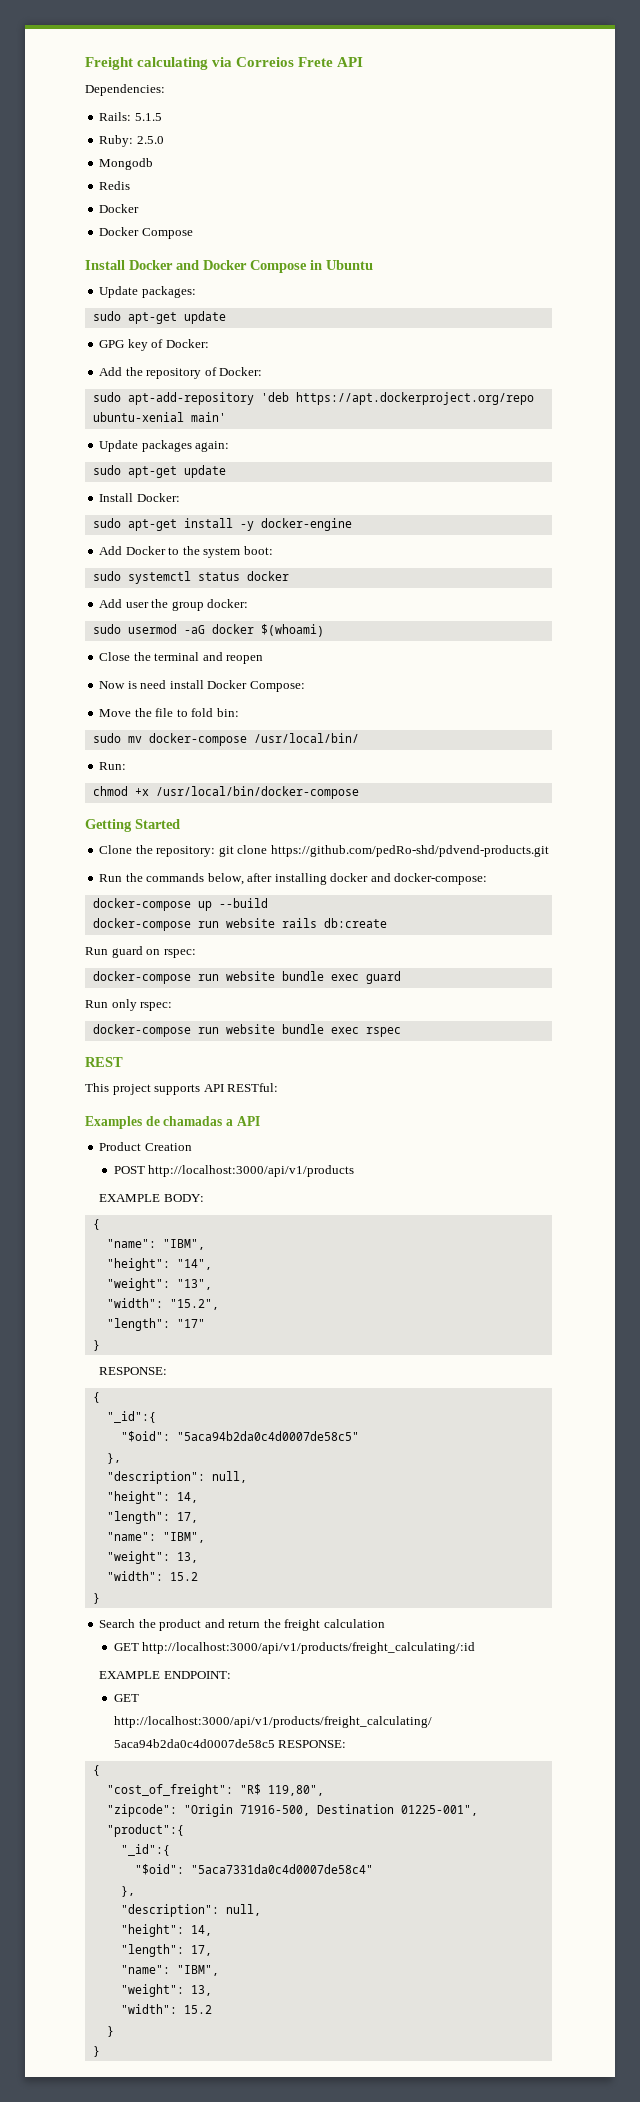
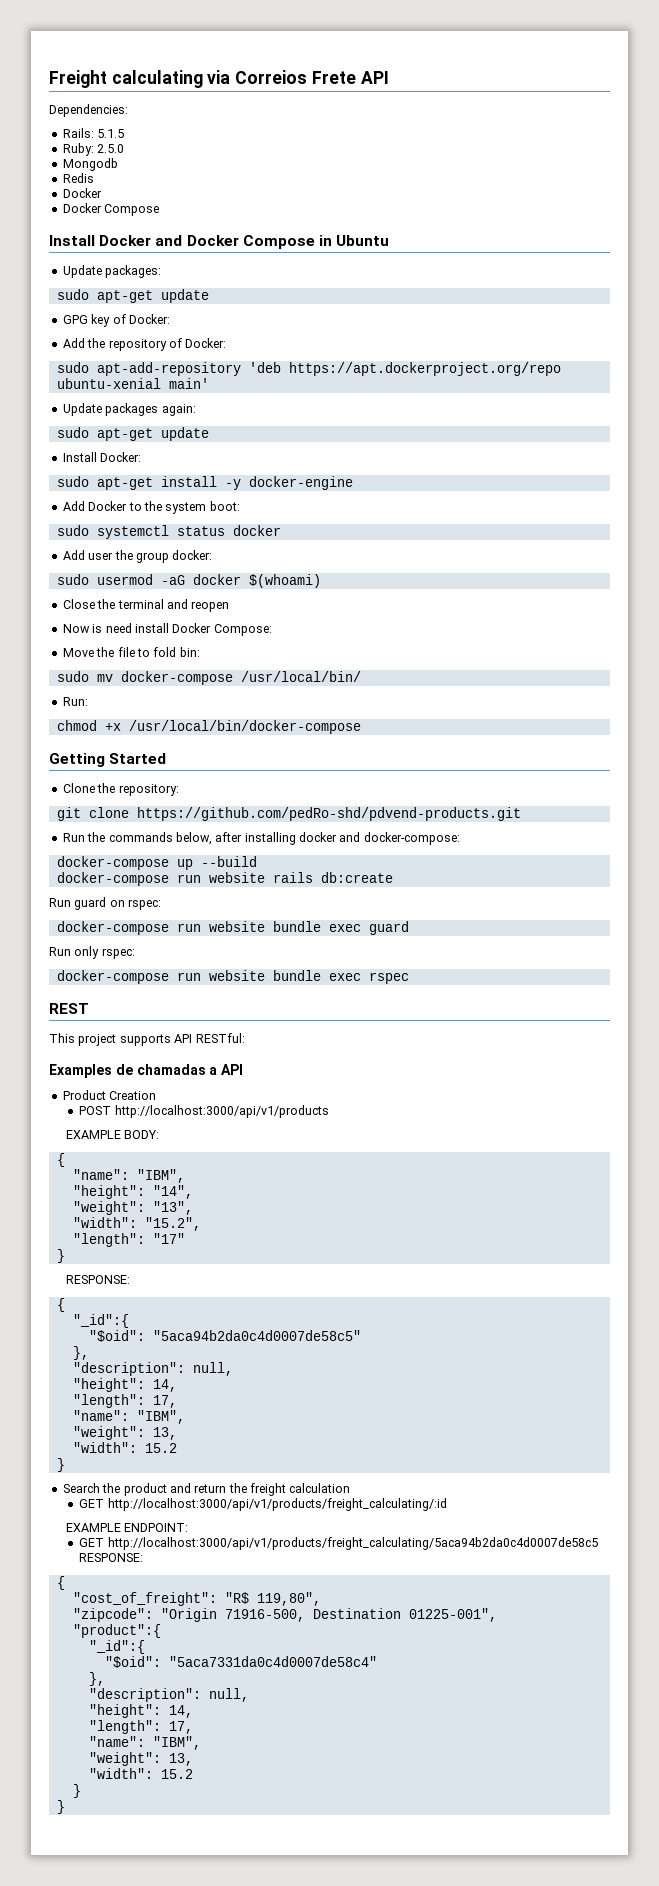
- Clone the repository: git clone https://github.com/pedRo-shd/pdvend-products.git
+ Clone the repository:
+ git clone https://github.com/pedRo-shd/pdvend-products.git

